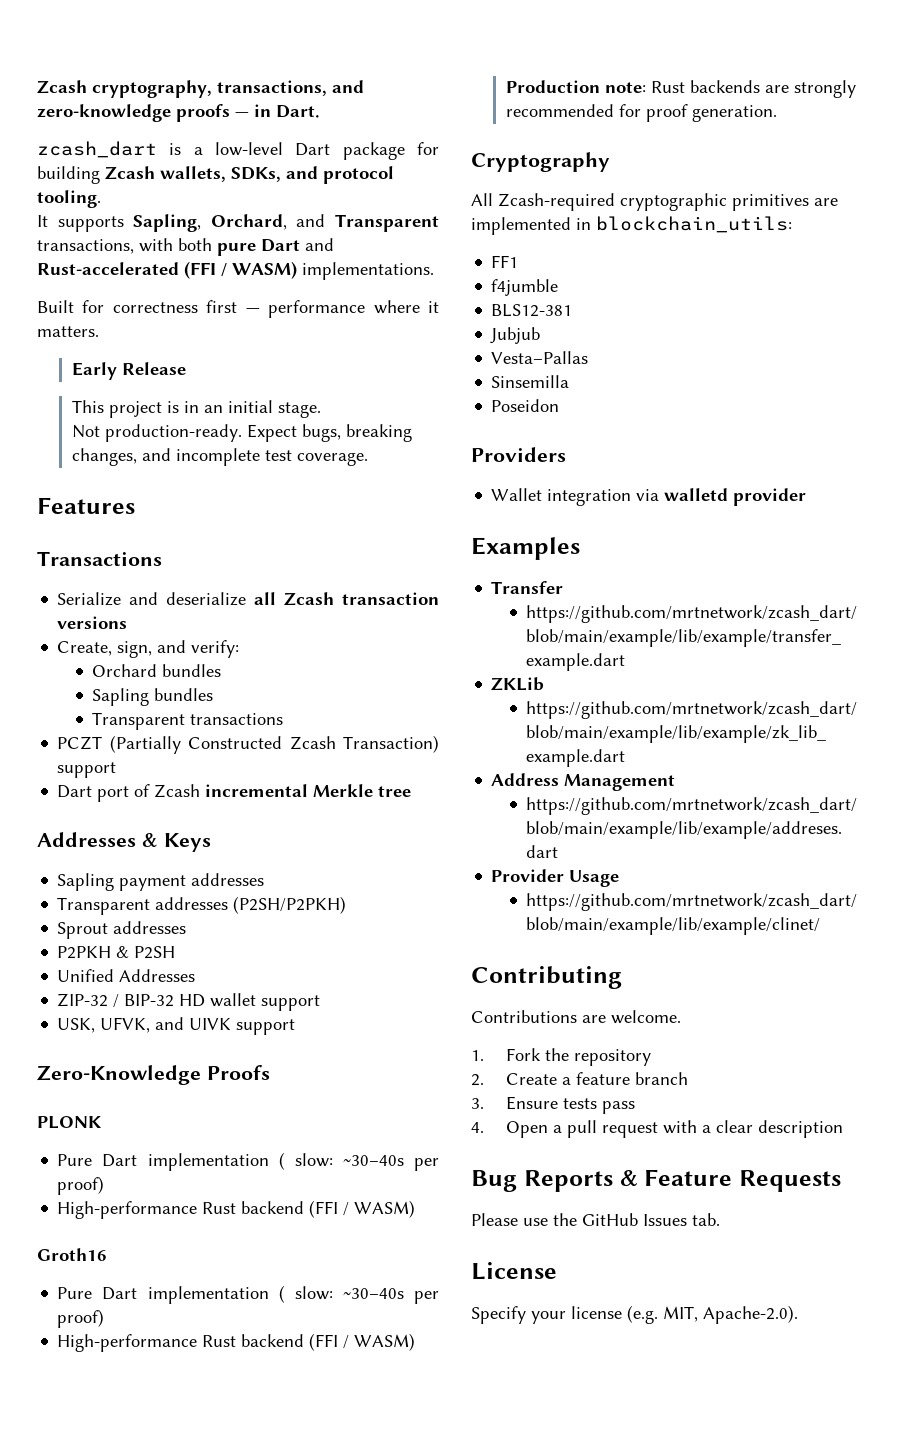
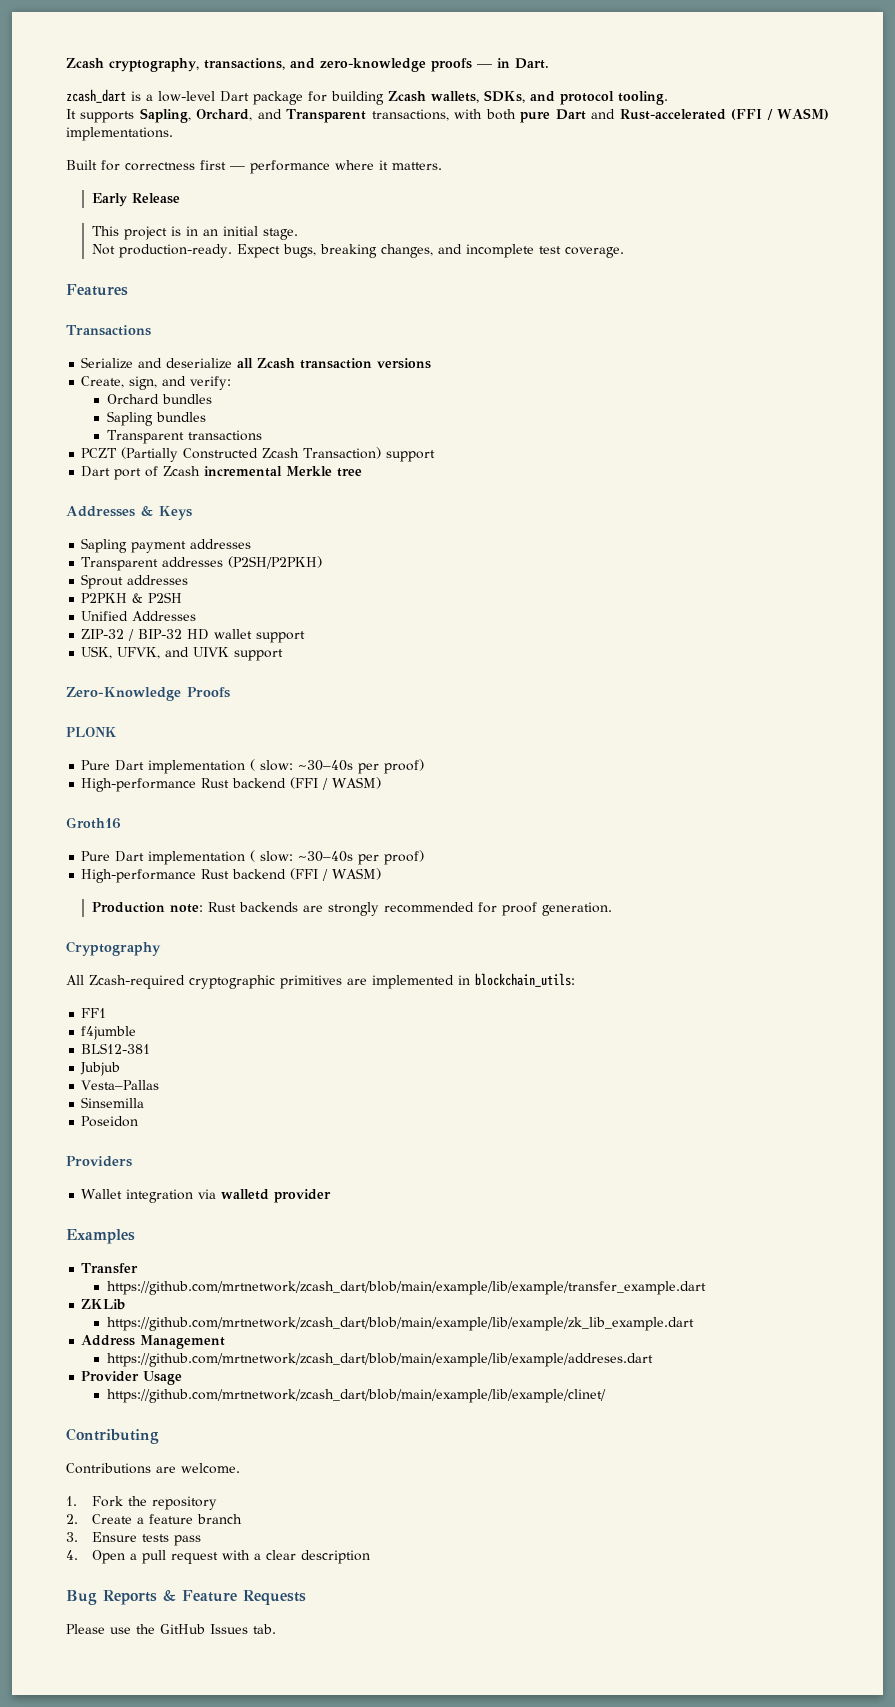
- License
- Specify your license (e.g. MIT, Apache-2.0).

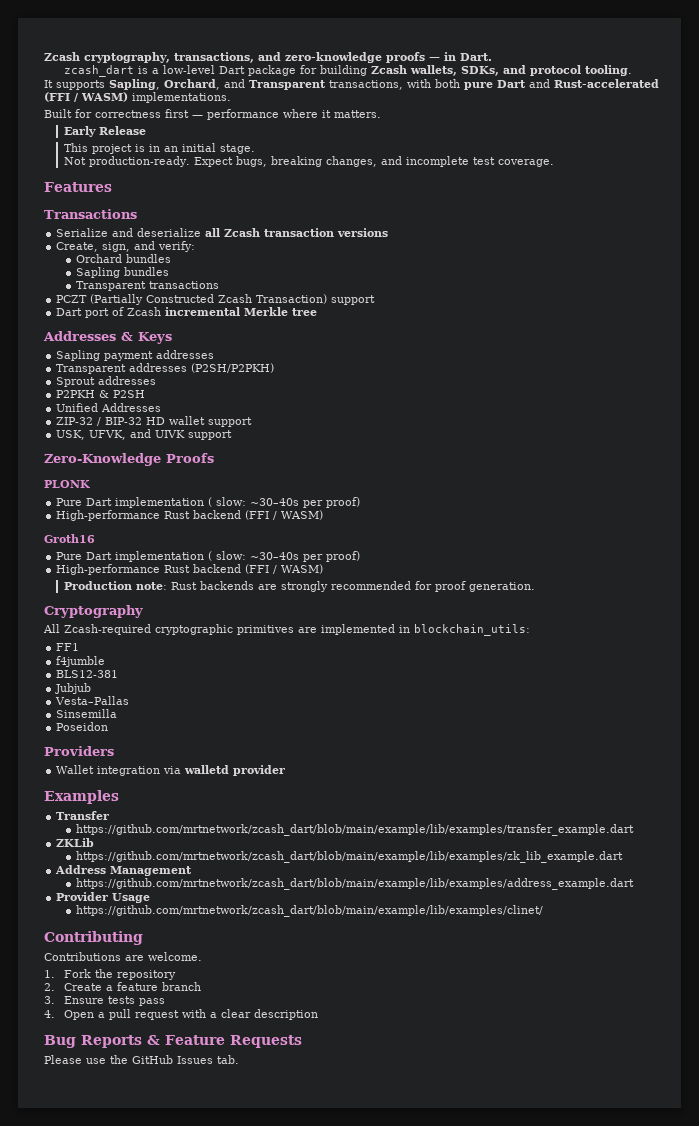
- https://github.com/mrtnetwork/zcash_dart/blob/main/example/lib/example/transfer_example.dart
+ https://github.com/mrtnetwork/zcash_dart/blob/main/example/lib/examples/transfer_example.dart
- https://github.com/mrtnetwork/zcash_dart/blob/main/example/lib/example/zk_lib_example.dart
+ https://github.com/mrtnetwork/zcash_dart/blob/main/example/lib/examples/zk_lib_example.dart
- https://github.com/mrtnetwork/zcash_dart/blob/main/example/lib/example/addreses.dart
+ https://github.com/mrtnetwork/zcash_dart/blob/main/example/lib/examples/address_example.dart
- https://github.com/mrtnetwork/zcash_dart/blob/main/example/lib/example/clinet/
+ https://github.com/mrtnetwork/zcash_dart/blob/main/example/lib/examples/clinet/

